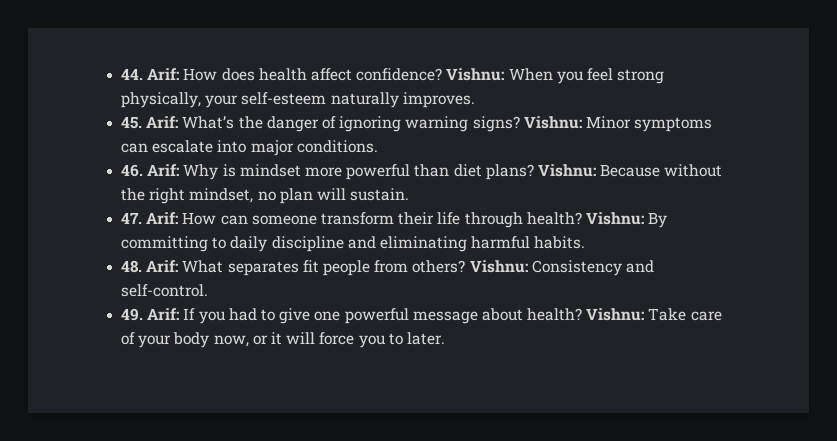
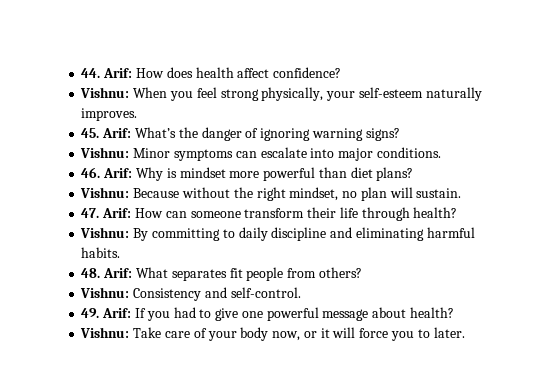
- 44. Arif: How does health affect confidence? Vishnu: When you feel strong physically, your self-esteem naturally improves.
+ 44. Arif: How does health affect confidence?
+ Vishnu: When you feel strong physically, your self-esteem naturally improves.
- 45. Arif: What’s the danger of ignoring warning signs? Vishnu: Minor symptoms can escalate into major conditions.
+ 45. Arif: What’s the danger of ignoring warning signs?
+ Vishnu: Minor symptoms can escalate into major conditions.
- 46. Arif: Why is mindset more powerful than diet plans? Vishnu: Because without the right mindset, no plan will sustain.
+ 46. Arif: Why is mindset more powerful than diet plans?
+ Vishnu: Because without the right mindset, no plan will sustain.
- 47. Arif: How can someone transform their life through health? Vishnu: By committing to daily discipline and eliminating harmful habits.
+ 47. Arif: How can someone transform their life through health?
+ Vishnu: By committing to daily discipline and eliminating harmful habits.
- 48. Arif: What separates fit people from others? Vishnu: Consistency and self-control.
+ 48. Arif: What separates fit people from others?
+ Vishnu: Consistency and self-control.
- 49. Arif: If you had to give one powerful message about health? Vishnu: Take care of your body now, or it will force you to later.
+ 49. Arif: If you had to give one powerful message about health?
+ Vishnu: Take care of your body now, or it will force you to later.

